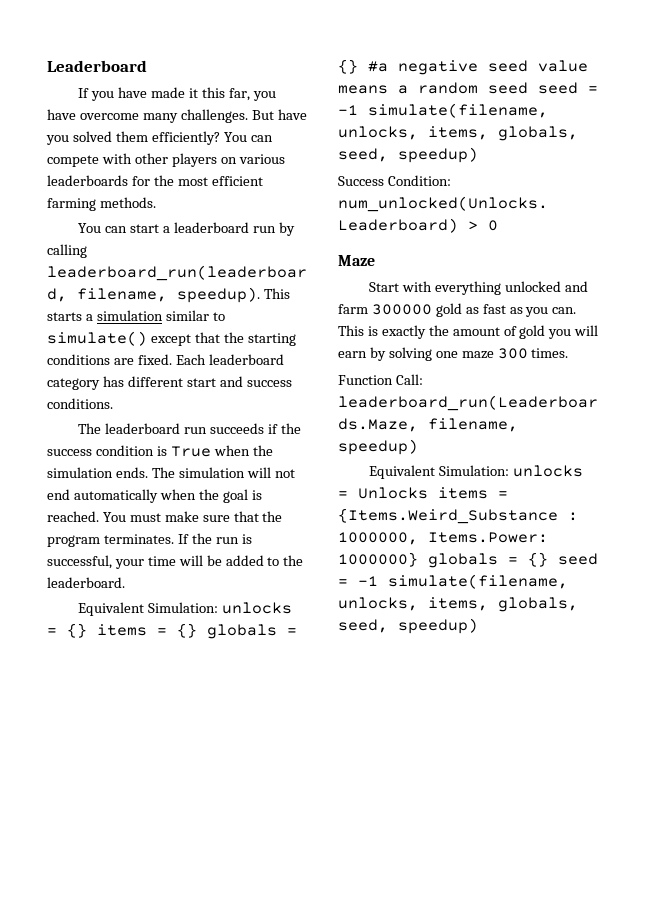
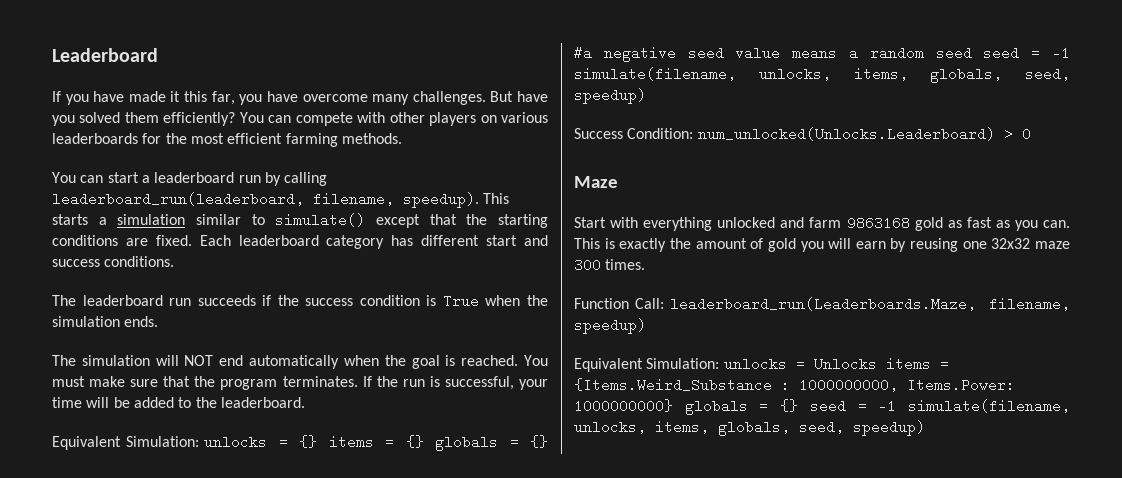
- The leaderboard run succeeds if the success condition is True when the simulation ends. The simulation will not end automatically when the goal is reached.
+ The leaderboard run succeeds if the success condition is True when the simulation ends.
+ The simulation will NOT end automatically when the goal is reached.
- Start with everything unlocked and farm 300000 gold as fast as you can.
+ Start with everything unlocked and farm 9863168 gold as fast as you can.
- This is exactly the amount of gold you will earn by solving one maze 300 times.
+ This is exactly the amount of gold you will earn by reusing one 32x32 maze 300 times.
- Equivalent Simulation: unlocks = Unlocks items = {Items.Weird_Substance : 1000000, Items.Power: 1000000} globals = {} seed = -1 simulate(filename, unlocks, items, globals, seed, speedup)
+ Equivalent Simulation: unlocks = Unlocks items = {Items.Weird_Substance : 1000000000, Items.Power: 1000000000} globals = {} seed = -1 simulate(filename, unlocks, items, globals, seed, speedup)

